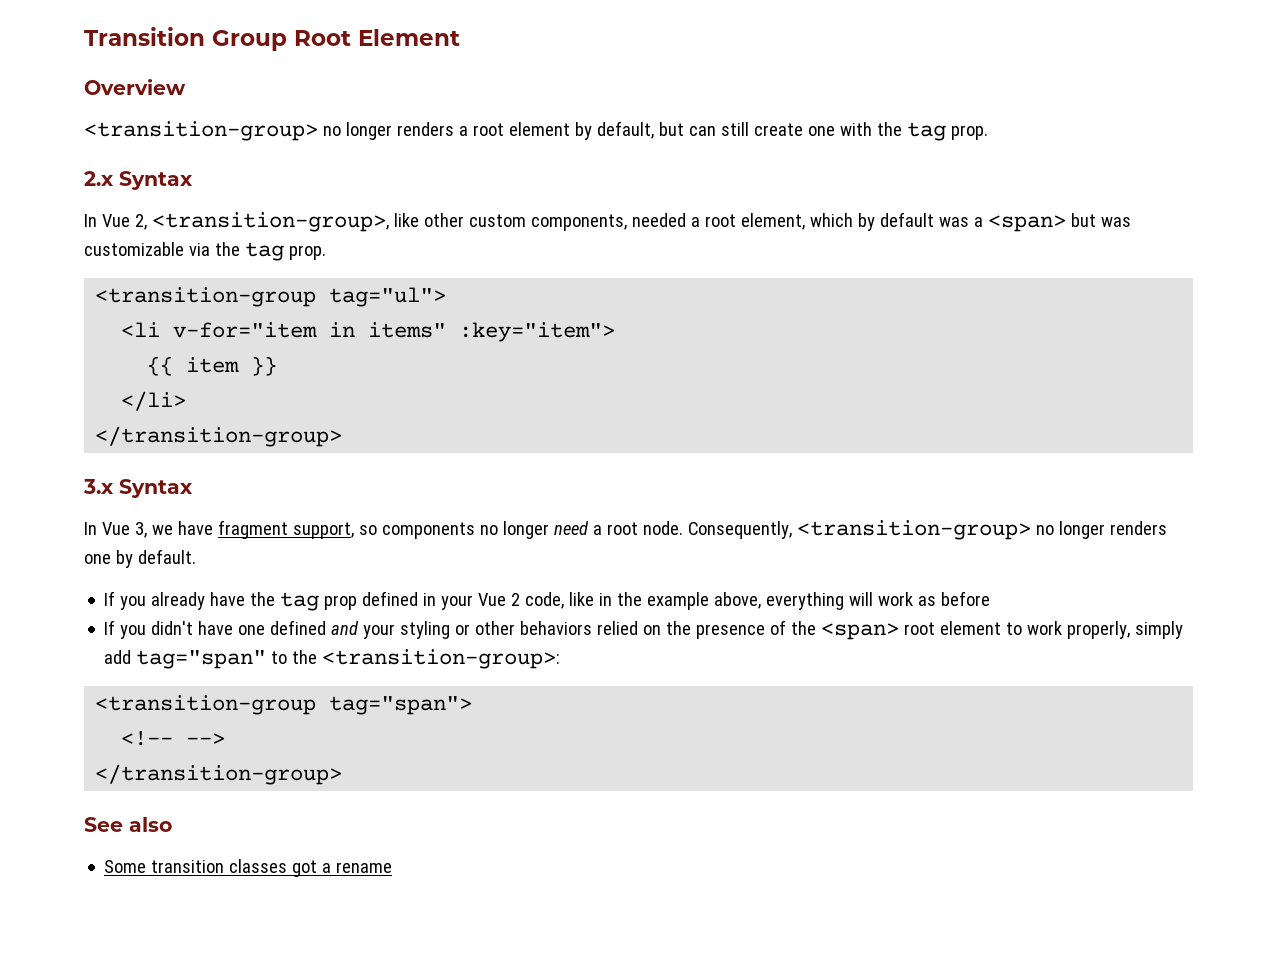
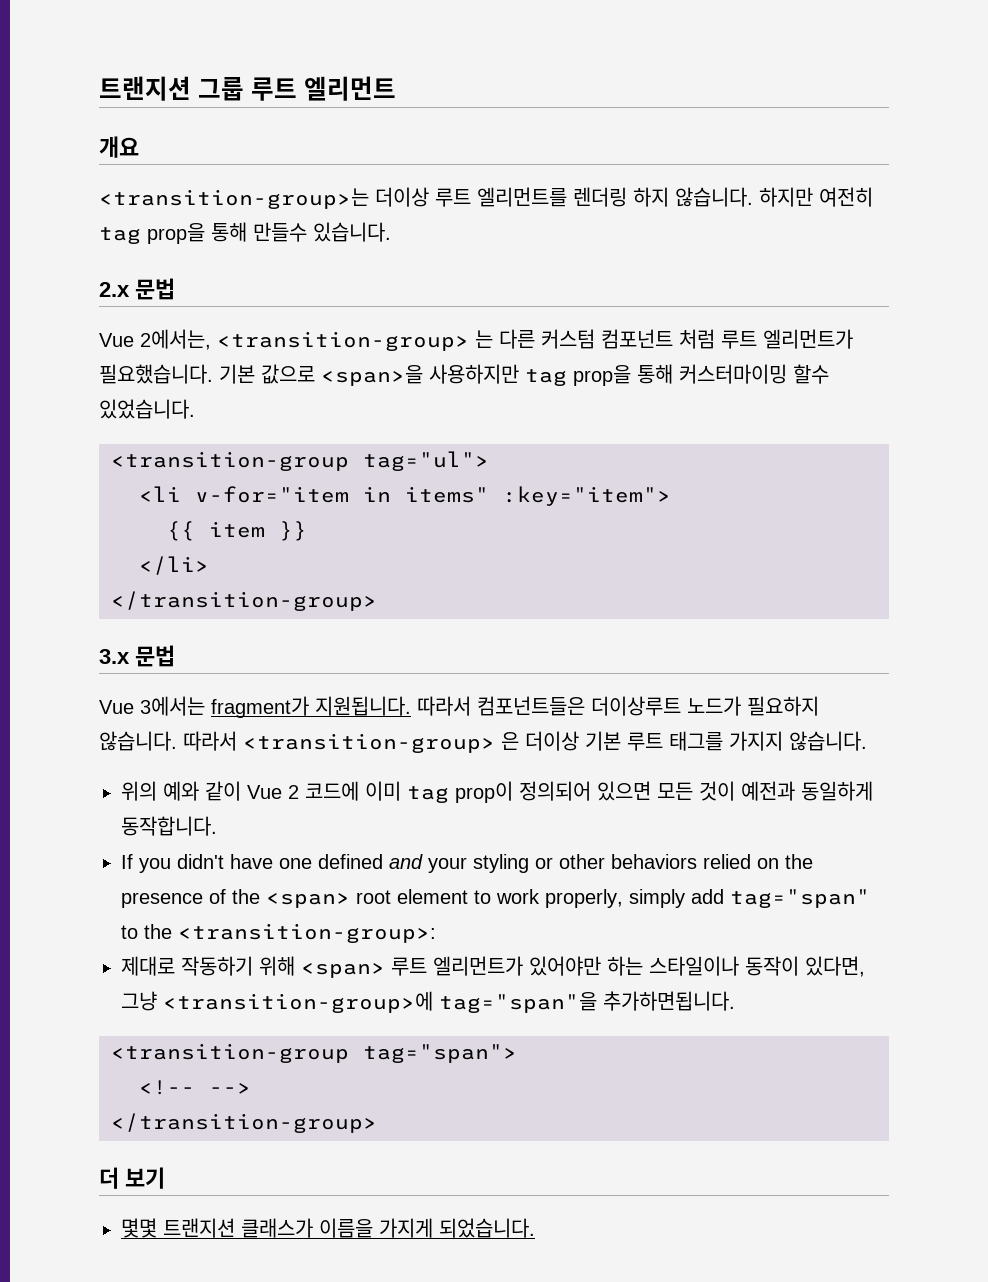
- Transition Group Root Element
- Overview
- <transition-group> no longer renders a root element by default, but can still create one with the tag prop.
- 2.x Syntax
- In Vue 2, <transition-group>, like other custom components, needed a root element, which by default was a <span> but was customizable via the tag prop.
+ 트랜지션 그룹 루트 엘리먼트
+ 개요
+ <transition-group>는 더이상 루트 엘리먼트를 렌더링 하지 않습니다. 하지만 여전히 tag prop을 통해 만들수 있습니다.
+ 2.x 문법
+ Vue 2에서는, <transition-group> 는 다른 커스텀 컴포넌트 처럼 루트 엘리먼트가 필요했습니다. 기본 값으로 <span>을 사용하지만 tag prop을 통해 커스터마이밍 할수 있었습니다.
- 3.x Syntax
- In Vue 3, we have fragment support, so components no longer need a root node. Consequently, <transition-group> no longer renders one by default.
- If you already have the tag prop defined in your Vue 2 code, like in the example above, everything will work as before
+ 3.x 문법
+ Vue 3에서는 fragment가 지원됩니다. 따라서 컴포넌트들은 더이상루트 노드가 필요하지 않습니다. 따라서 <transition-group> 은 더이상 기본 루트 태그를 가지지 않습니다.
+ 위의 예와 같이 Vue 2 코드에 이미 tag prop이 정의되어 있으면 모든 것이 예전과 동일하게 동작합니다.
+ 제대로 작동하기 위해 <span> 루트 엘리먼트가 있어야만 하는 스타일이나 동작이 있다면, 그냥 <transition-group>에 tag="span"을 추가하면됩니다.
- See also
- Some transition classes got a rename
+ 더 보기
+ 몇몇 트랜지션 클래스가 이름을 가지게 되었습니다.

